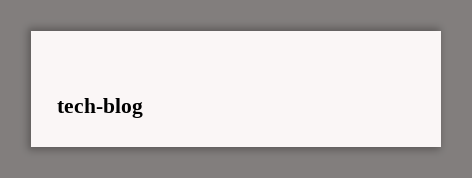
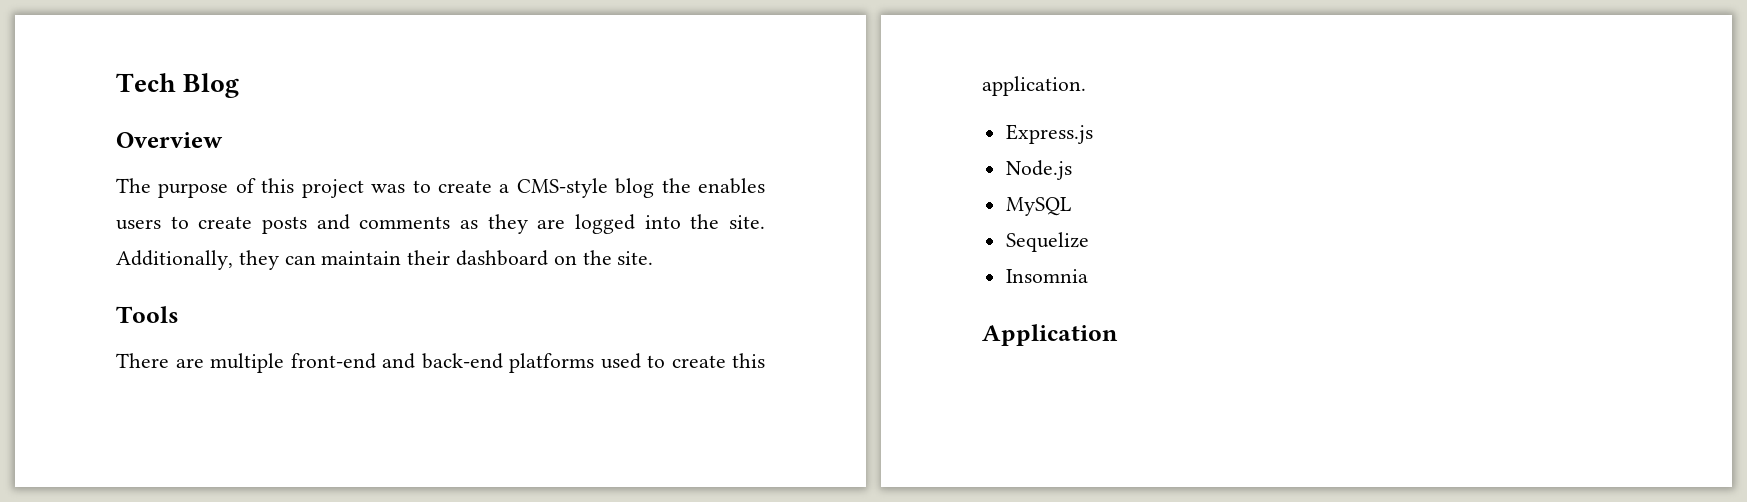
- tech-blog
+ Tech Blog
+ Overview
+ The purpose of this project was to create a CMS-style blog the enables users to create posts and comments as they are logged into the site. Additionally, they can maintain their dashboard on the site.
+ Tools
+ There are multiple front-end and back-end platforms used to create this application.
+ Express.js
+ Node.js
+ MySQL
+ Sequelize
+ Insomnia
+ Application

